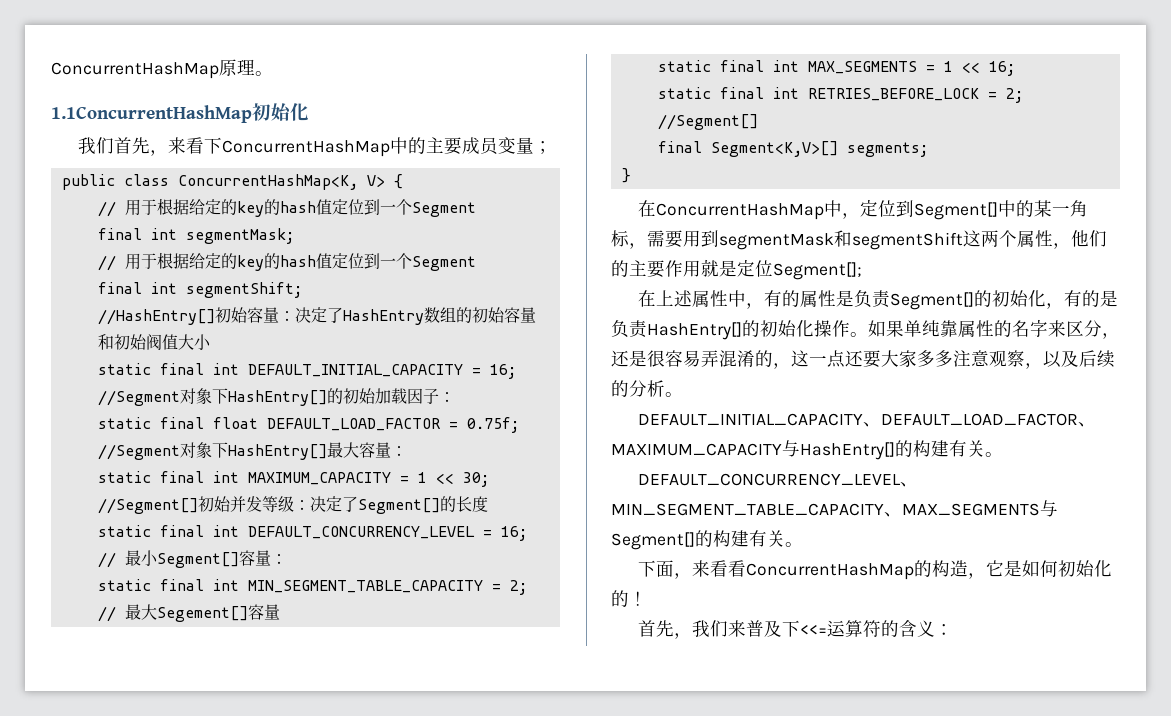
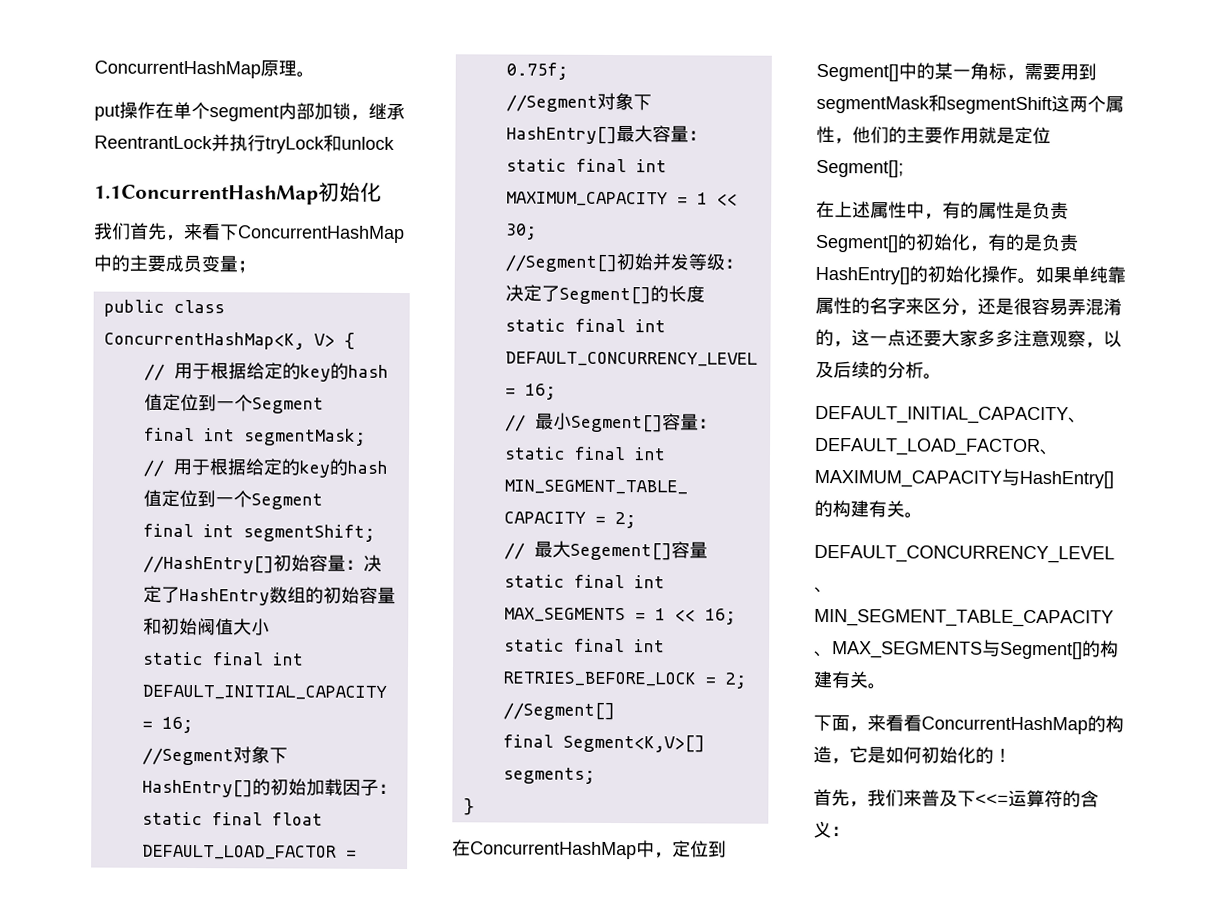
+ put操作在单个segment内部加锁，继承ReentrantLock并执行tryLock和unlock

